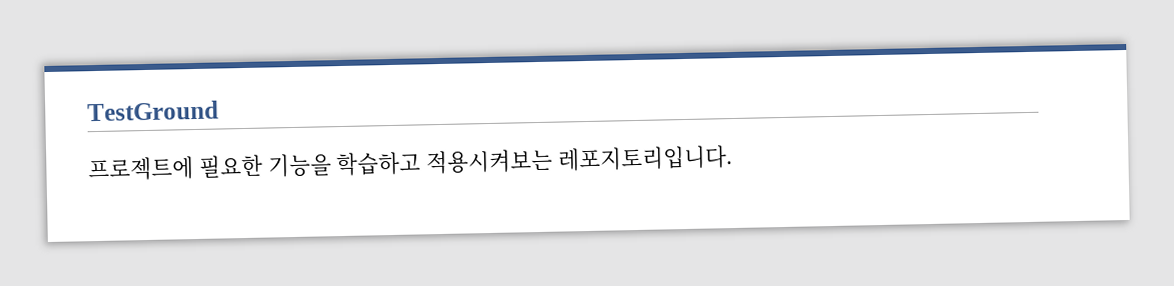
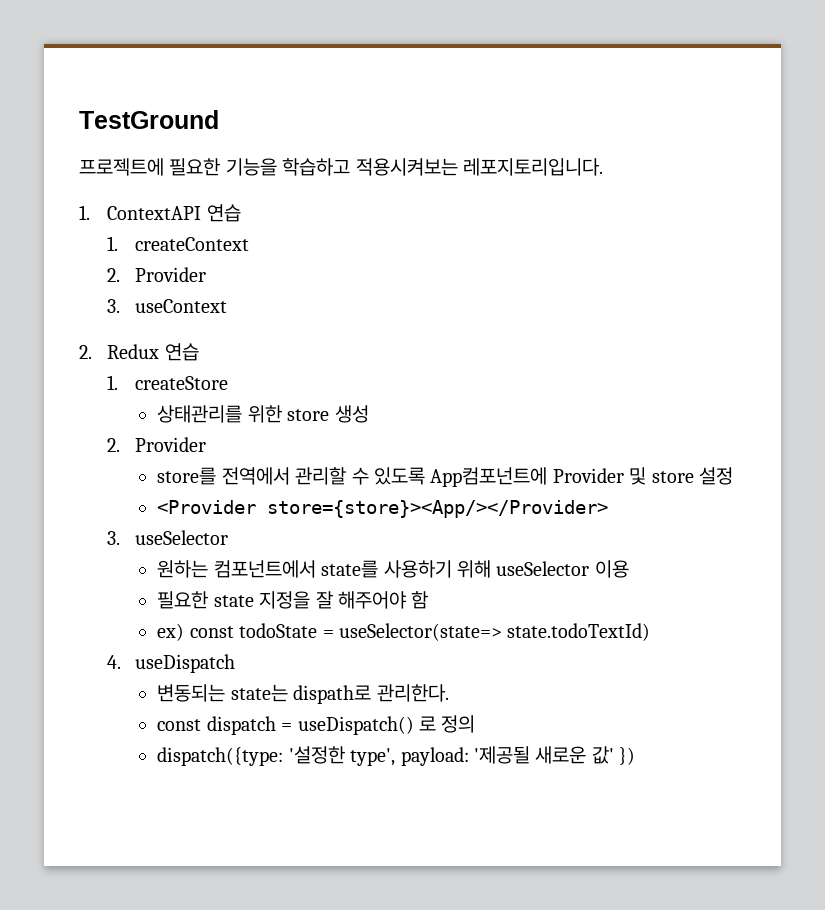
+ 1. ContextAPI 연습
+ 1. createContext
+ 2. Provider
+ 3. useContext
+ 2. Redux 연습
+ 1. createStore
+ 상태관리를 위한 store 생성
+ 2. Provider
+ store를 전역에서 관리할 수 있도록 App컴포넌트에 Provider 및 store 설정
+ <Provider store={store}><App/></Provider>
+ 3. useSelector
+ 원하는 컴포넌트에서 state를 사용하기 위해 useSelector 이용
+ 필요한 state 지정을 잘 해주어야 함
+ ex) const todoState = useSelector(state=> state.todoTextId)
+ 4. useDispatch
+ 변동되는 state는 dispath로 관리한다.
+ const dispatch = useDispatch() 로 정의
+ dispatch({type: '설정한 type', payload: '제공될 새로운 값' })

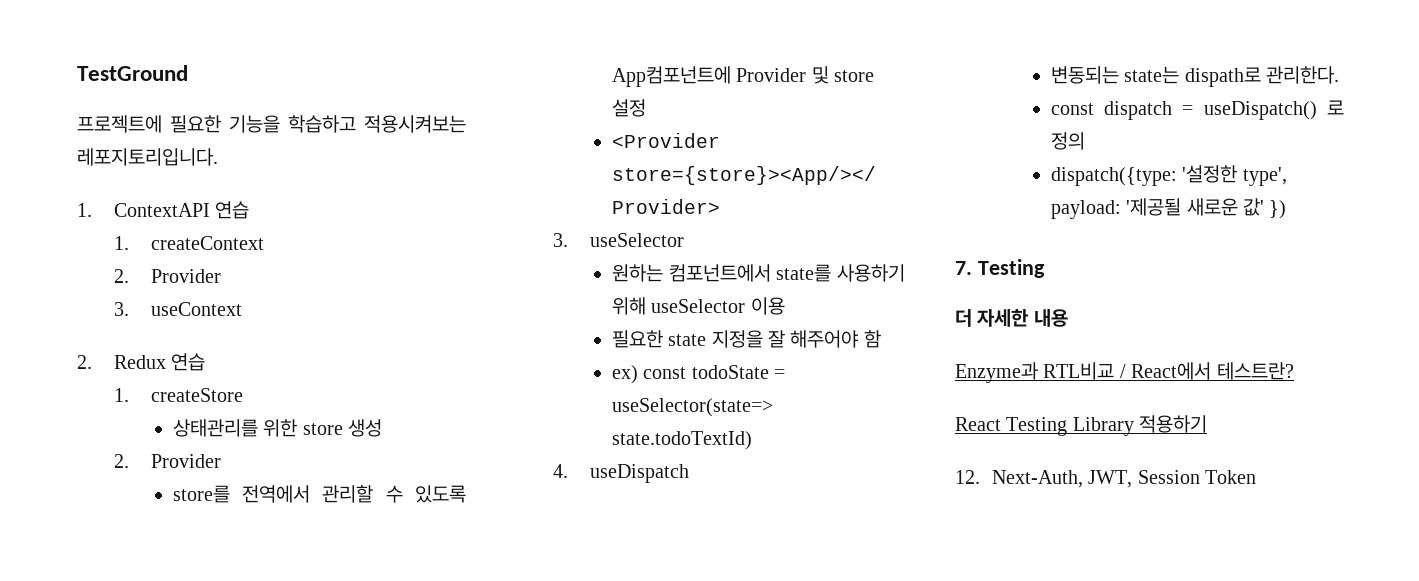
+ 7. Testing
+ 더 자세한 내용
+ Enzyme과 RTL비교 / React에서 테스트란?
+ React Testing Library 적용하기
+ 12. Next-Auth, JWT, Session Token

